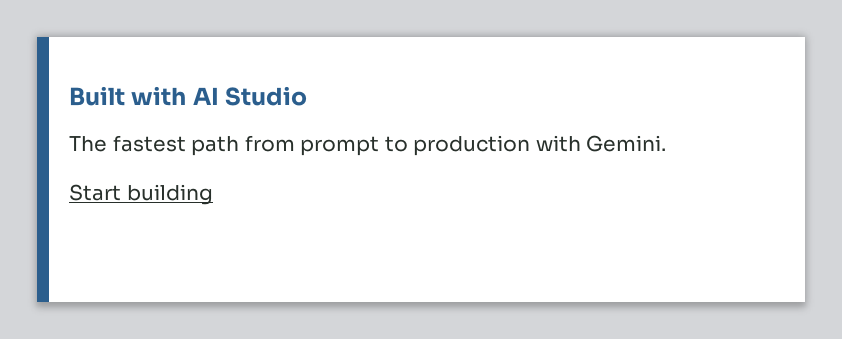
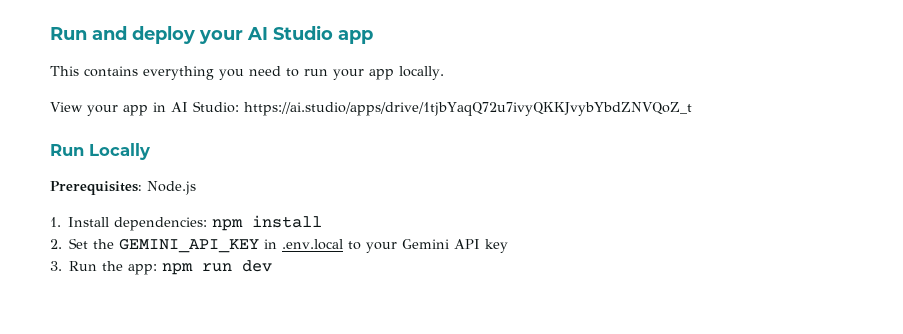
- Built with AI Studio
- The fastest path from prompt to production with Gemini.
- Start building
+ Run and deploy your AI Studio app
+ This contains everything you need to run your app locally.
+ View your app in AI Studio: https://ai.studio/apps/drive/1tjbYaqQ72u7ivyQKKJvybYbdZNVQoZ_t
+ Run Locally
+ Prerequisites: Node.js
+ 1. Install dependencies: npm install
+ 2. Set the GEMINI_API_KEY in .env.local to your Gemini API key
+ 3. Run the app: npm run dev

